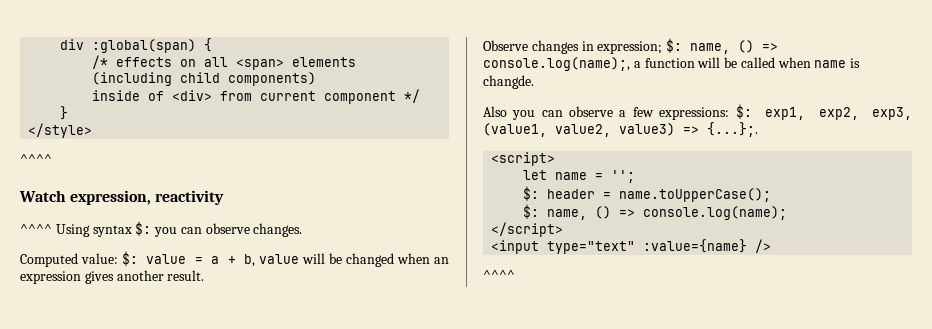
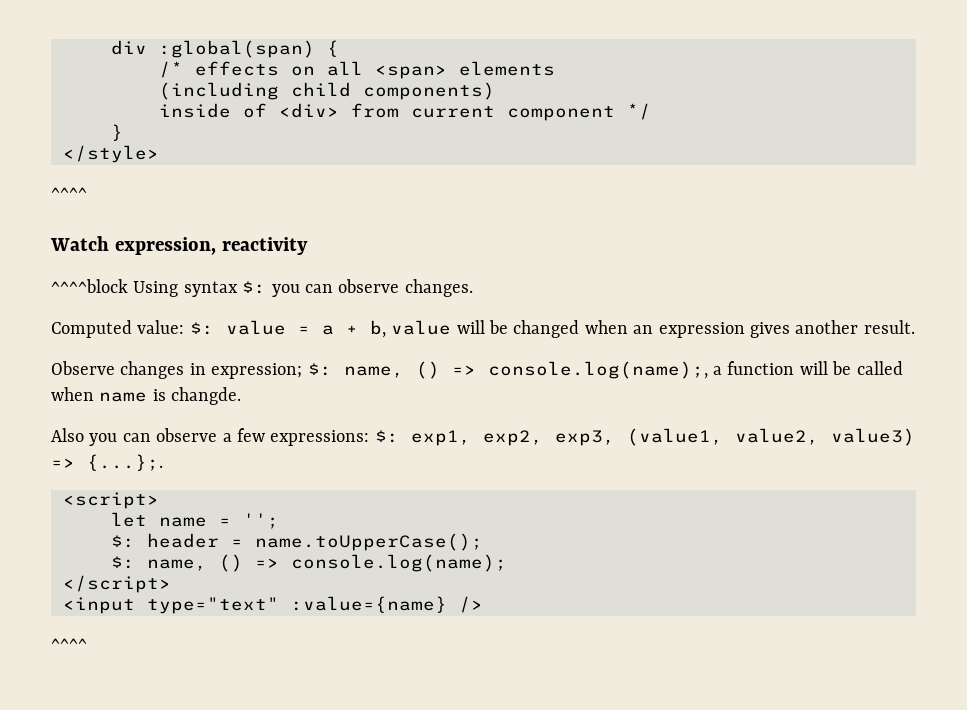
- ^^^^ Using syntax $: you can observe changes.
+ ^^^^block Using syntax $: you can observe changes.

